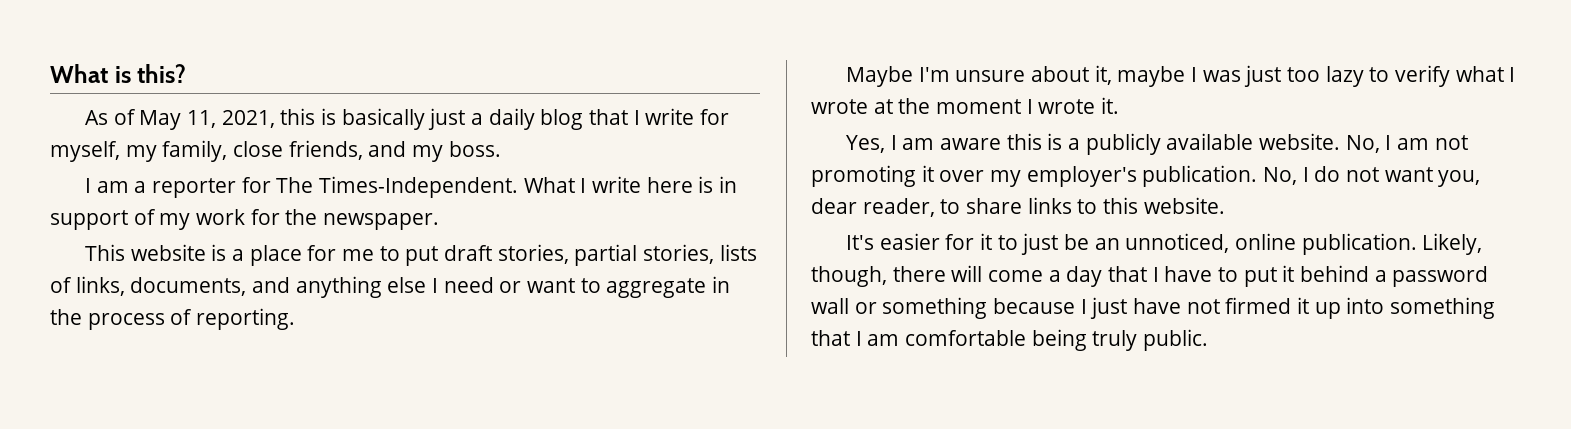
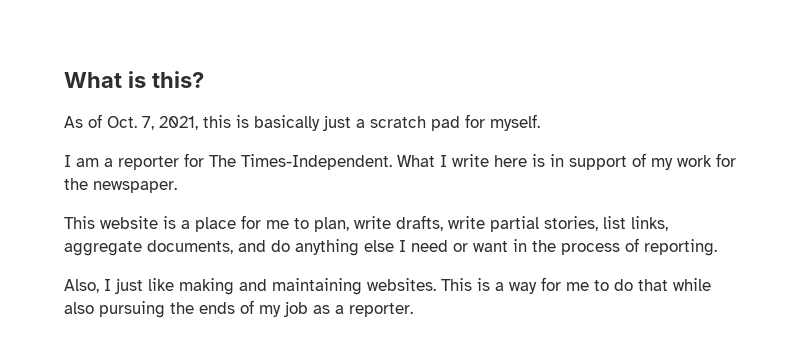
- As of May 11, 2021, this is basically just a daily blog that I write for myself, my family, close friends, and my boss.
+ As of Oct. 7, 2021, this is basically just a scratch pad for myself.
- This website is a place for me to put draft stories, partial stories, lists of links, documents, and anything else I need or want to aggregate in the process of reporting.
+ This website is a place for me to plan, write drafts, write partial stories, list links, aggregate documents, and do anything else I need or want in the process of reporting.
- Maybe I'm unsure about it, maybe I was just too lazy to verify what I wrote at the moment I wrote it.
- Yes, I am aware this is a publicly available website. No, I am not promoting it over my employer's publication. No, I do not want you, dear reader, to share links to this website.
- It's easier for it to just be an unnoticed, online publication. Likely, though, there will come a day that I have to put it behind a password wall or something because I just have not firmed it up into something that I am comfortable being truly public.
+ Also, I just like making and maintaining websites. This is a way for me to do that while also pursuing the ends of my job as a reporter.

